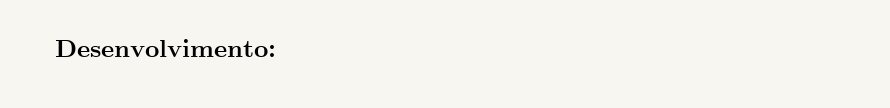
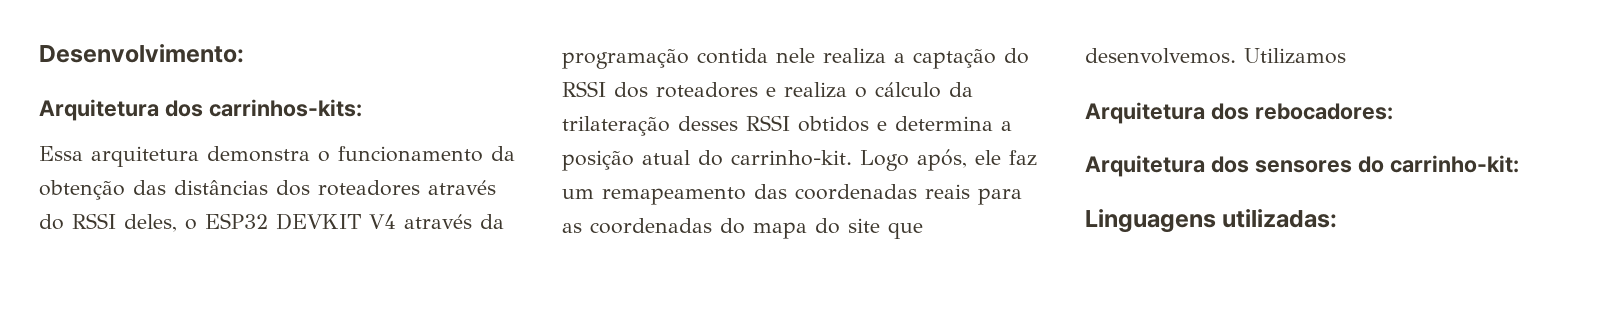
+ Arquitetura dos carrinhos-kits:
+ Essa arquitetura demonstra o funcionamento da obtenção das distâncias dos roteadores através do RSSI deles, o ESP32 DEVKIT V4 através da programação contida nele realiza a captação do RSSI dos roteadores e realiza o cálculo da trilateração desses RSSI obtidos e determina a posição atual do carrinho-kit. Logo após, ele faz um remapeamento das coordenadas reais para as coordenadas do mapa do site que desenvolvemos. Utilizamos
+ Arquitetura dos rebocadores:
+ Arquitetura dos sensores do carrinho-kit:
+ Linguagens utilizadas:

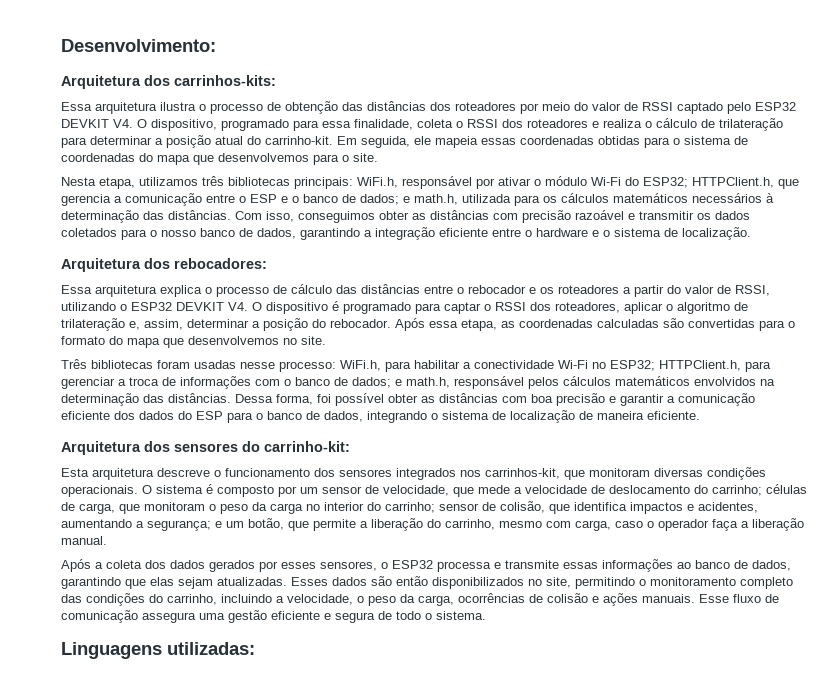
- Essa arquitetura demonstra o funcionamento da obtenção das distâncias dos roteadores através do RSSI deles, o ESP32 DEVKIT V4 através da programação contida nele realiza a captação do RSSI dos roteadores e realiza o cálculo da trilateração desses RSSI obtidos e determina a posição atual do carrinho-kit.
+ Essa arquitetura ilustra o processo de obtenção das distâncias dos roteadores por meio do valor de RSSI captado pelo ESP32 DEVKIT V4. O dispositivo, programado para essa finalidade, coleta o RSSI dos roteadores e realiza o cálculo de trilateração para determinar a posição atual do carrinho-kit.
- Logo após, ele faz um remapeamento das coordenadas reais para as coordenadas do mapa do site que desenvolvemos. Utilizamos
+ Em seguida, ele mapeia essas coordenadas obtidas para o sistema de coordenadas do mapa que desenvolvemos para o site.
+ Nesta etapa, utilizamos três bibliotecas principais: WiFi.h, responsável por ativar o módulo Wi-Fi do ESP32; HTTPClient.h, que gerencia a comunicação entre o ESP e o banco de dados; e math.h, utilizada para os cálculos matemáticos necessários à determinação das distâncias. Com isso, conseguimos obter as distâncias com precisão razoável e transmitir os dados coletados para o nosso banco de dados, garantindo a integração eficiente entre o hardware e o sistema de localização.
  Arquitetura dos rebocadores:
+ Essa arquitetura explica o processo de cálculo das distâncias entre o rebocador e os roteadores a partir do valor de RSSI, utilizando o ESP32 DEVKIT V4. O dispositivo é programado para captar o RSSI dos roteadores, aplicar o algoritmo de trilateração e, assim, determinar a posição do rebocador. Após essa etapa, as coordenadas calculadas são convertidas para o formato do mapa que desenvolvemos no site.
+ Três bibliotecas foram usadas nesse processo: WiFi.h, para habilitar a conectividade Wi-Fi no ESP32; HTTPClient.h, para gerenciar a troca de informações com o banco de dados; e math.h, responsável pelos cálculos matemáticos envolvidos na determinação das distâncias. Dessa forma, foi possível obter as distâncias com boa precisão e garantir a comunicação eficiente dos dados do ESP para o banco de dados, integrando o sistema de localização de maneira eficiente.
+ Esta arquitetura descreve o funcionamento dos sensores integrados nos carrinhos-kit, que monitoram diversas condições operacionais. O sistema é composto por um sensor de velocidade, que mede a velocidade de deslocamento do carrinho; células de carga, que monitoram o peso da carga no interior do carrinho; sensor de colisão, que identifica impactos e acidentes, aumentando a segurança; e um botão, que permite a liberação do carrinho, mesmo com carga, caso o operador faça a liberação manual.
+ Após a coleta dos dados gerados por esses sensores, o ESP32 processa e transmite essas informações ao banco de dados, garantindo que elas sejam atualizadas. Esses dados são então disponibilizados no site, permitindo o monitoramento completo das condições do carrinho, incluindo a velocidade, o peso da carga, ocorrências de colisão e ações manuais. Esse fluxo de comunicação assegura uma gestão eficiente e segura de todo o sistema.

